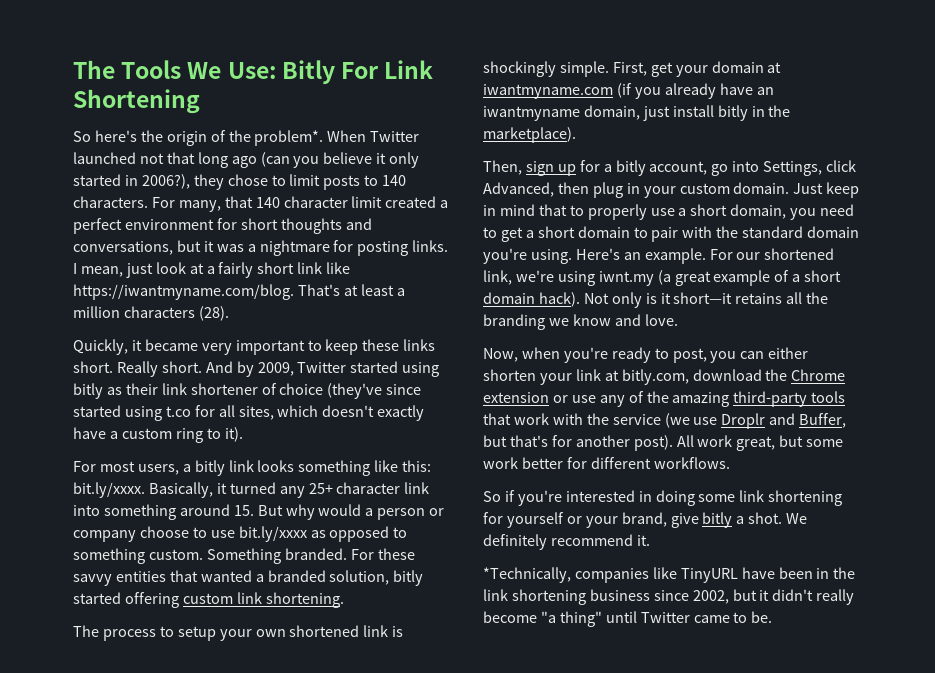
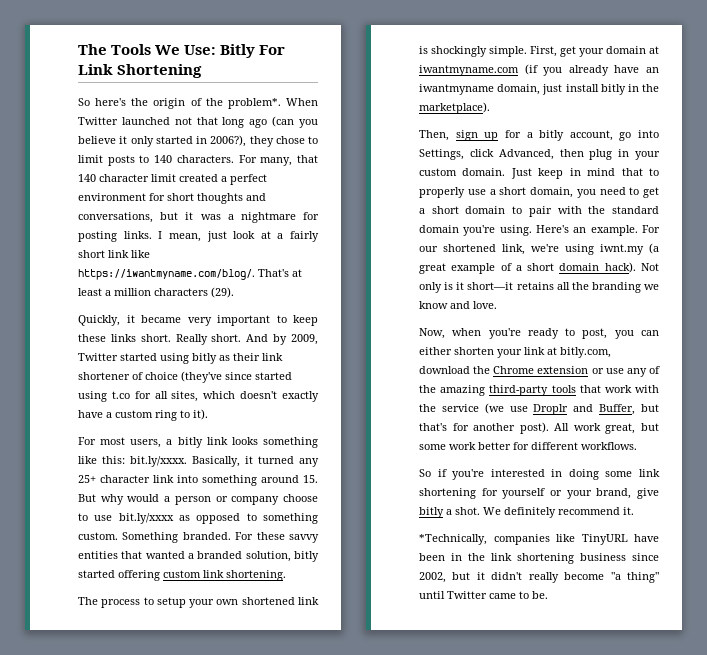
- I mean, just look at a fairly short link like https://iwantmyname.com/blog. That's at least a million characters (28).
+ I mean, just look at a fairly short link like https://iwantmyname.com/blog/. That's at least a million characters (29).

